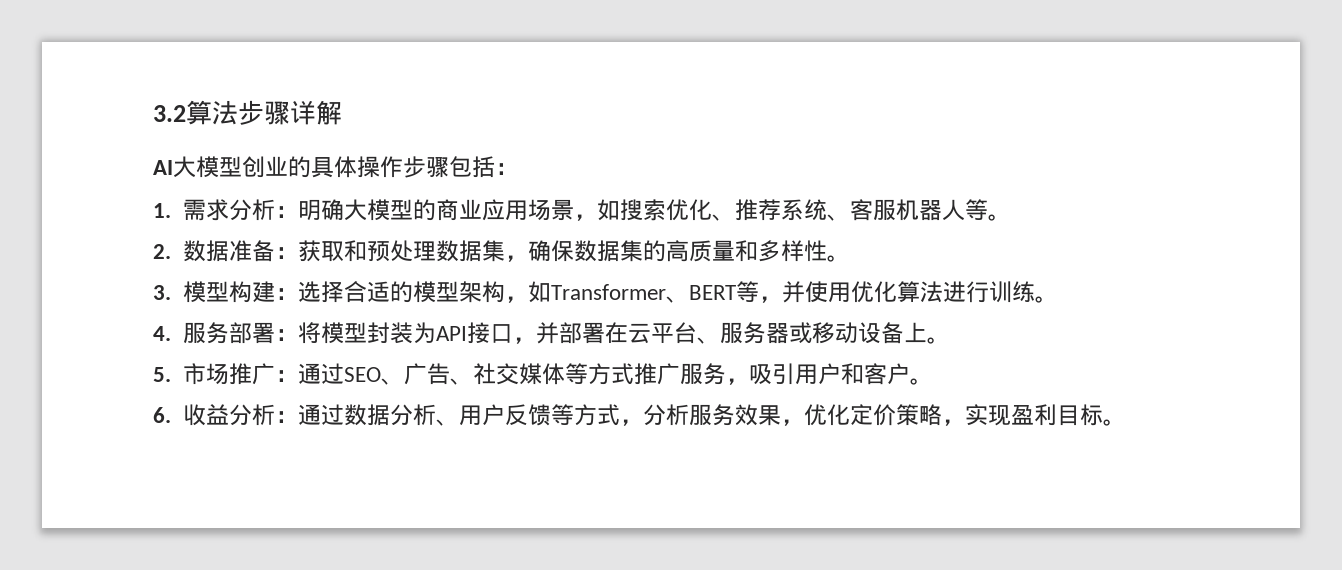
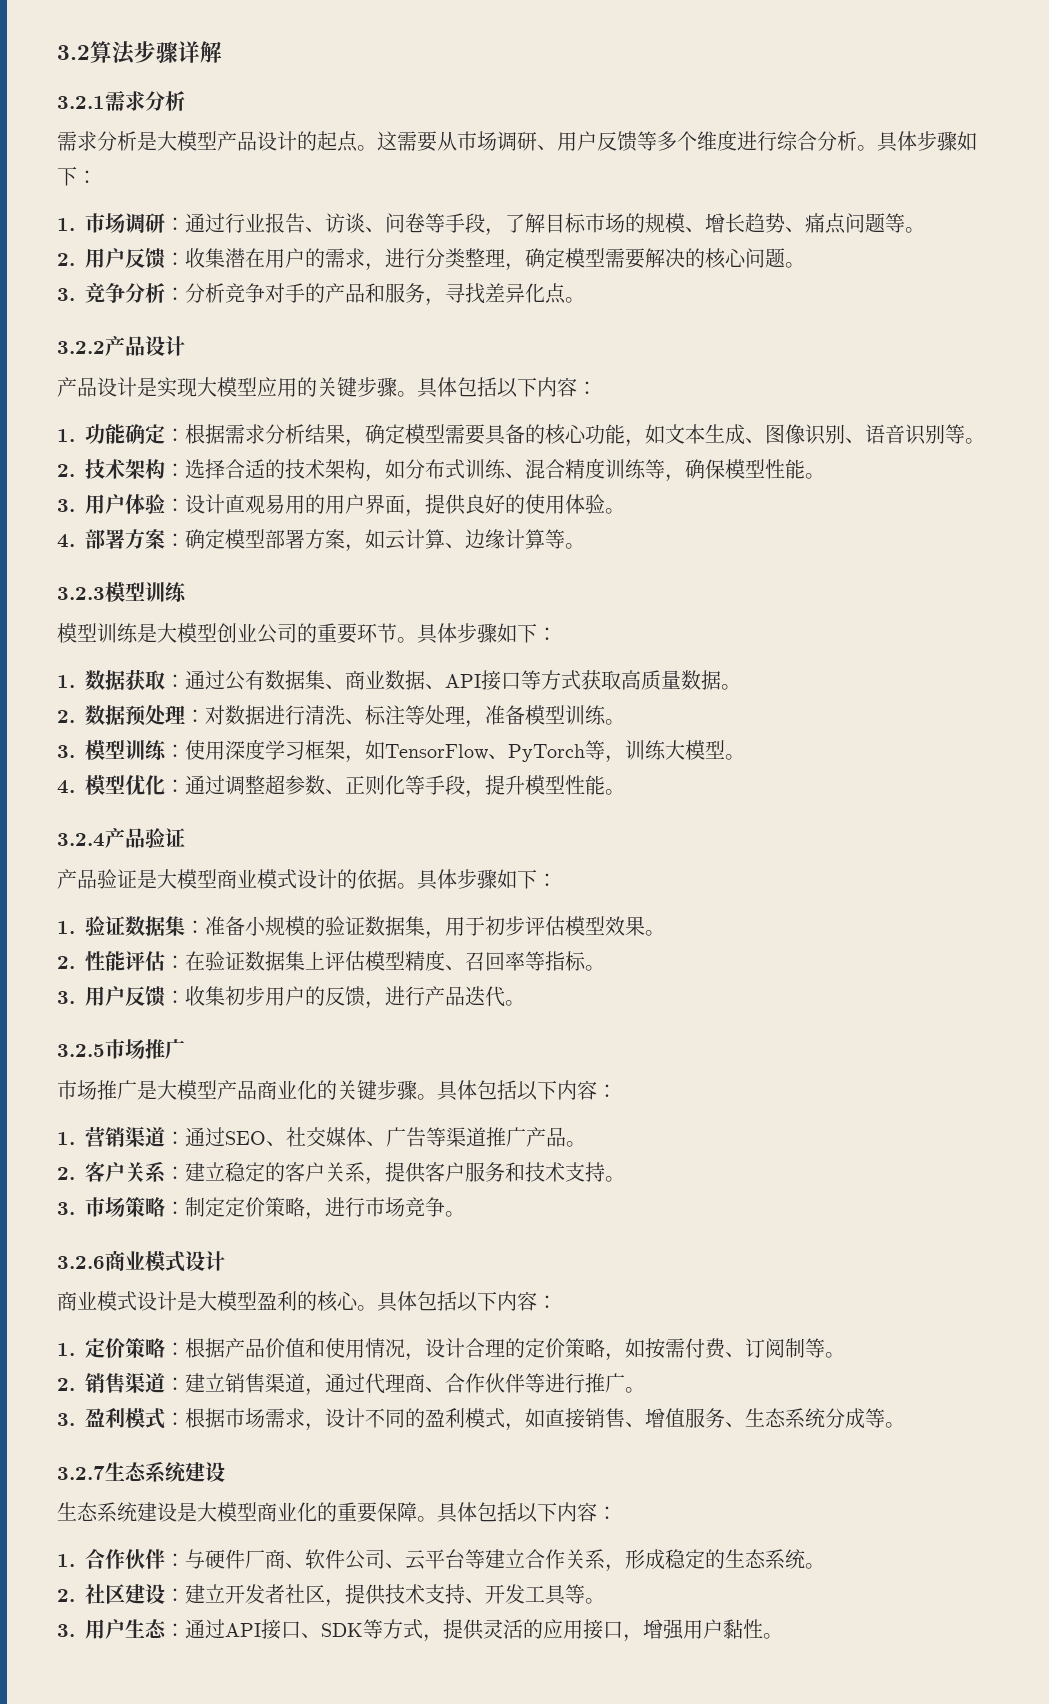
- AI大模型创业的具体操作步骤包括：
- 1.需求分析：明确大模型的商业应用场景，如搜索优化、推荐系统、客服机器人等。
- 2.数据准备：获取和预处理数据集，确保数据集的高质量和多样性。
- 3.模型构建：选择合适的模型架构，如Transformer、BERT等，并使用优化算法进行训练。
- 4.服务部署：将模型封装为API接口，并部署在云平台、服务器或移动设备上。
- 5.市场推广：通过SEO、广告、社交媒体等方式推广服务，吸引用户和客户。
- 6.收益分析：通过数据分析、用户反馈等方式，分析服务效果，优化定价策略，实现盈利目标。
+ 3.2.1需求分析
+ 需求分析是大模型产品设计的起点。这需要从市场调研、用户反馈等多个维度进行综合分析。具体步骤如下：
+ 1.市场调研：通过行业报告、访谈、问卷等手段，了解目标市场的规模、增长趋势、痛点问题等。
+ 2.用户反馈：收集潜在用户的需求，进行分类整理，确定模型需要解决的核心问题。
+ 3.竞争分析：分析竞争对手的产品和服务，寻找差异化点。
+ 3.2.2产品设计
+ 产品设计是实现大模型应用的关键步骤。具体包括以下内容：
+ 1.功能确定：根据需求分析结果，确定模型需要具备的核心功能，如文本生成、图像识别、语音识别等。
+ 2.技术架构：选择合适的技术架构，如分布式训练、混合精度训练等，确保模型性能。
+ 3.用户体验：设计直观易用的用户界面，提供良好的使用体验。
+ 4.部署方案：确定模型部署方案，如云计算、边缘计算等。
+ 3.2.3模型训练
+ 模型训练是大模型创业公司的重要环节。具体步骤如下：
+ 1.数据获取：通过公有数据集、商业数据、API接口等方式获取高质量数据。
+ 2.数据预处理：对数据进行清洗、标注等处理，准备模型训练。
+ 3.模型训练：使用深度学习框架，如TensorFlow、PyTorch等，训练大模型。
+ 4.模型优化：通过调整超参数、正则化等手段，提升模型性能。
+ 3.2.4产品验证
+ 产品验证是大模型商业模式设计的依据。具体步骤如下：
+ 1.验证数据集：准备小规模的验证数据集，用于初步评估模型效果。
+ 2.性能评估：在验证数据集上评估模型精度、召回率等指标。
+ 3.用户反馈：收集初步用户的反馈，进行产品迭代。
+ 3.2.5市场推广
+ 市场推广是大模型产品商业化的关键步骤。具体包括以下内容：
+ 1.营销渠道：通过SEO、社交媒体、广告等渠道推广产品。
+ 2.客户关系：建立稳定的客户关系，提供客户服务和技术支持。
+ 3.市场策略：制定定价策略，进行市场竞争。
+ 3.2.6商业模式设计
+ 商业模式设计是大模型盈利的核心。具体包括以下内容：
+ 1.定价策略：根据产品价值和使用情况，设计合理的定价策略，如按需付费、订阅制等。
+ 2.销售渠道：建立销售渠道，通过代理商、合作伙伴等进行推广。
+ 3.盈利模式：根据市场需求，设计不同的盈利模式，如直接销售、增值服务、生态系统分成等。
+ 3.2.7生态系统建设
+ 生态系统建设是大模型商业化的重要保障。具体包括以下内容：
+ 1.合作伙伴：与硬件厂商、软件公司、云平台等建立合作关系，形成稳定的生态系统。
+ 2.社区建设：建立开发者社区，提供技术支持、开发工具等。
+ 3.用户生态：通过API接口、SDK等方式，提供灵活的应用接口，增强用户黏性。

